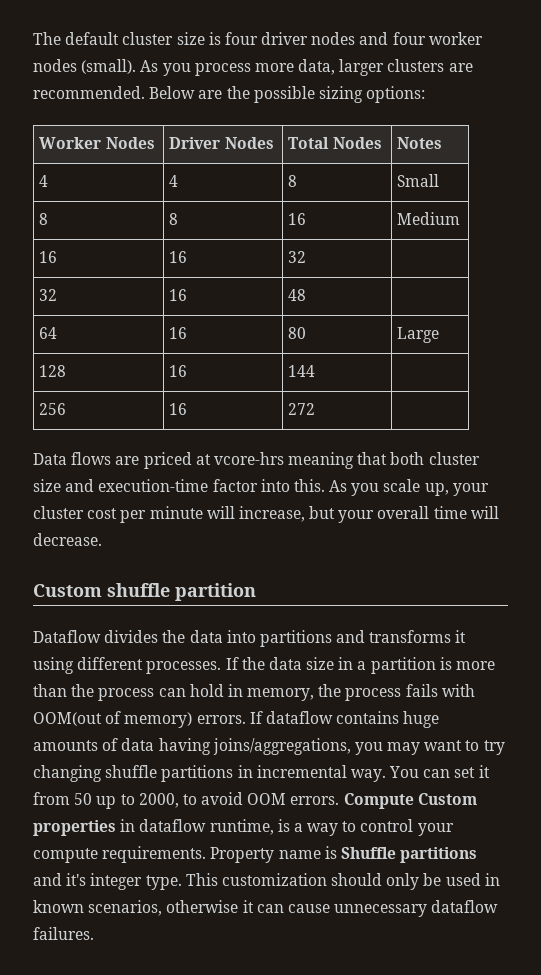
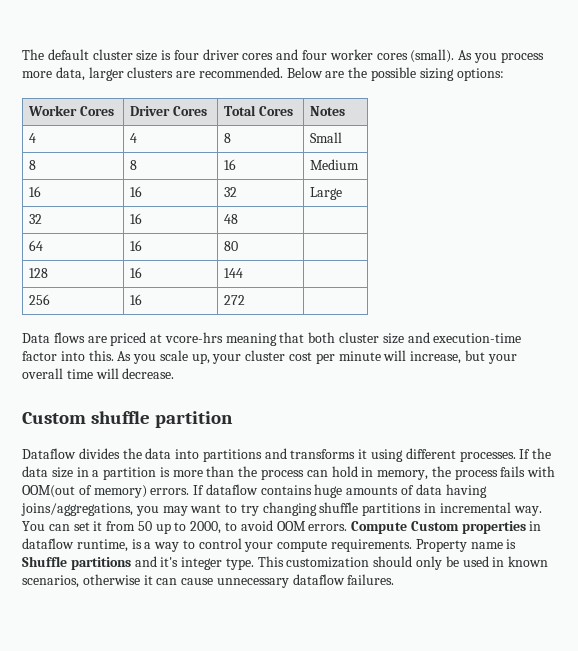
- The default cluster size is four driver nodes and four worker nodes (small).
+ The default cluster size is four driver cores and four worker cores (small).
- Worker Nodes | Driver Nodes | Total Nodes | Notes
+ Worker Cores | Driver Cores | Total Cores | Notes
- 16 | 16 | 32 |
+ 16 | 16 | 32 | Large
- 64 | 16 | 80 | Large
+ 64 | 16 | 80 |

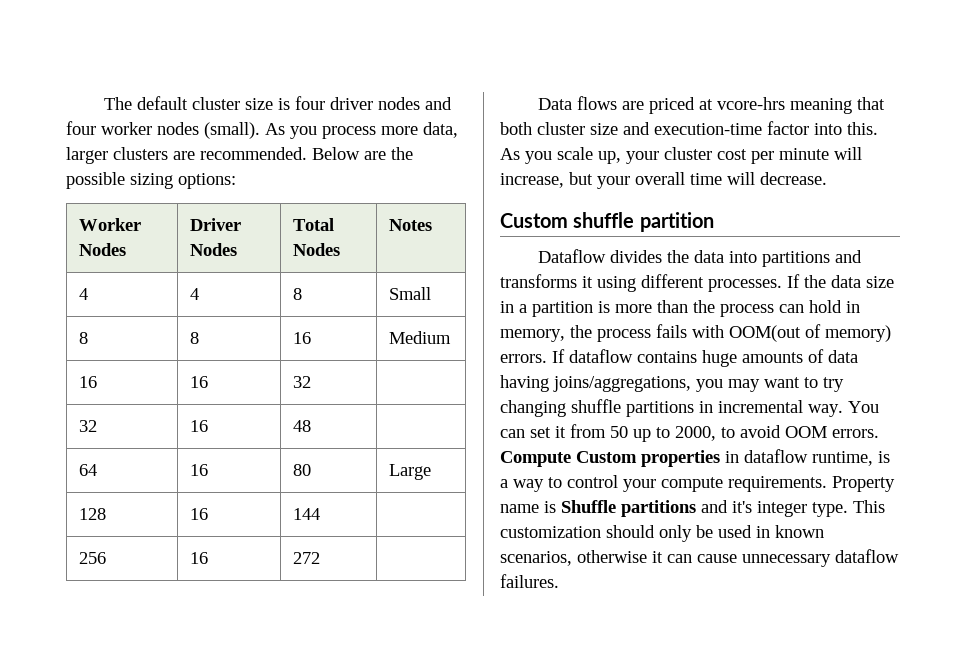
- The default cluster size is four driver cores and four worker cores (small).
+ The default cluster size is four driver nodes and four worker nodes (small).
- Worker Cores | Driver Cores | Total Cores | Notes
+ Worker Nodes | Driver Nodes | Total Nodes | Notes
- 16 | 16 | 32 | Large
+ 16 | 16 | 32 |
- 64 | 16 | 80 |
+ 64 | 16 | 80 | Large

